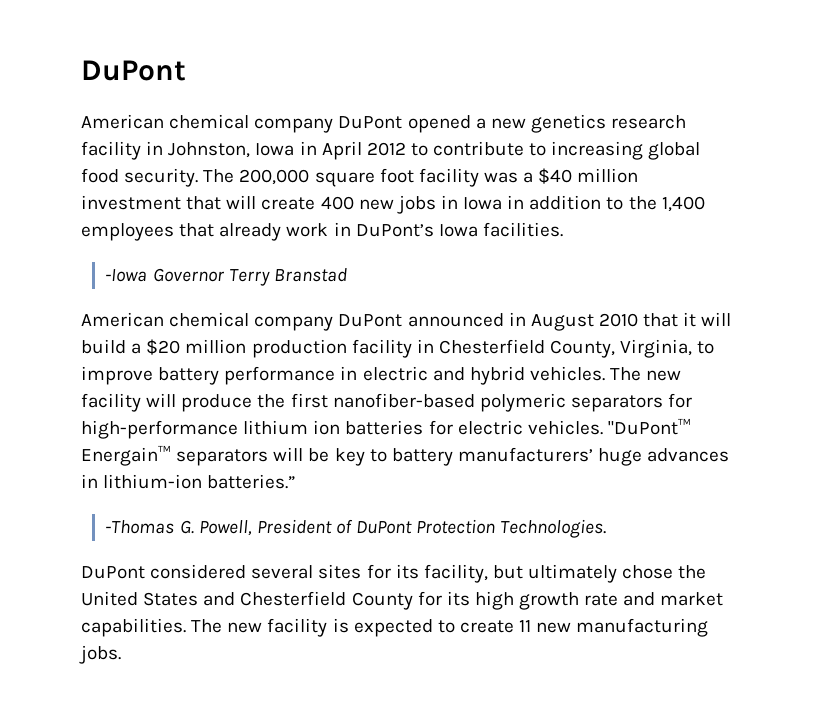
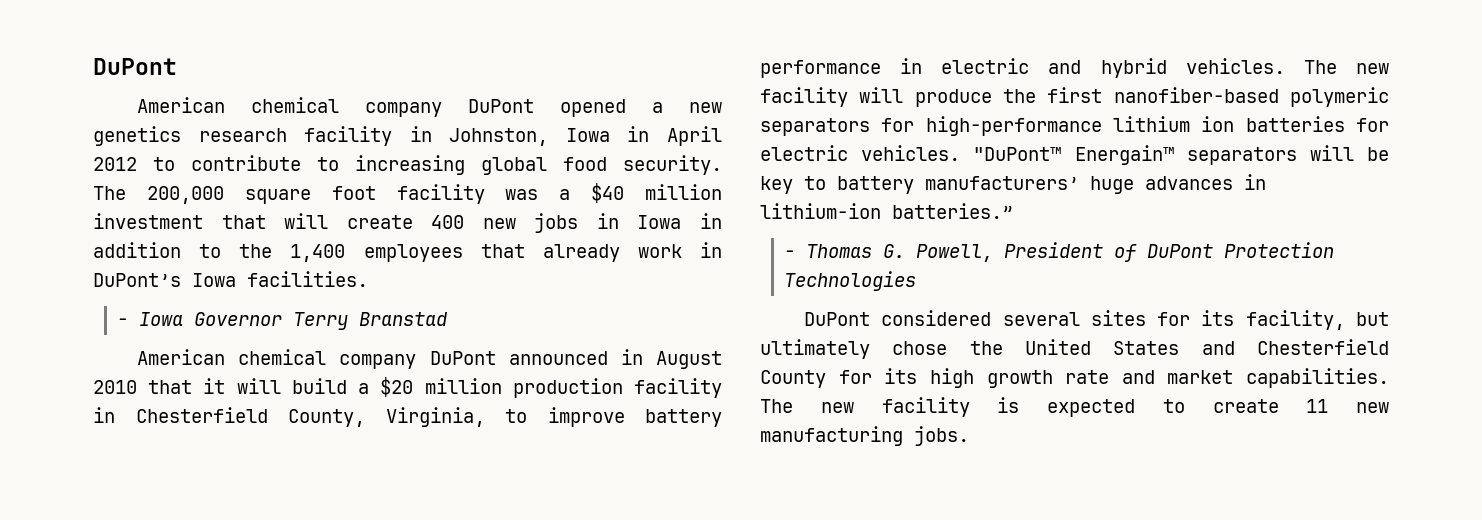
- -Iowa Governor Terry Branstad
+ - Iowa Governor Terry Branstad
- -Thomas G. Powell, President of DuPont Protection Technologies.
+ - Thomas G. Powell, President of DuPont Protection Technologies

